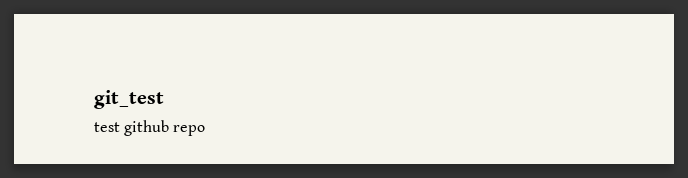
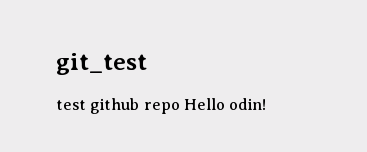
- test github repo
+ test github repo Hello odin!

